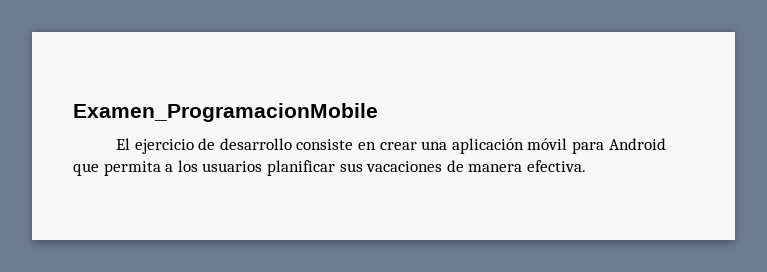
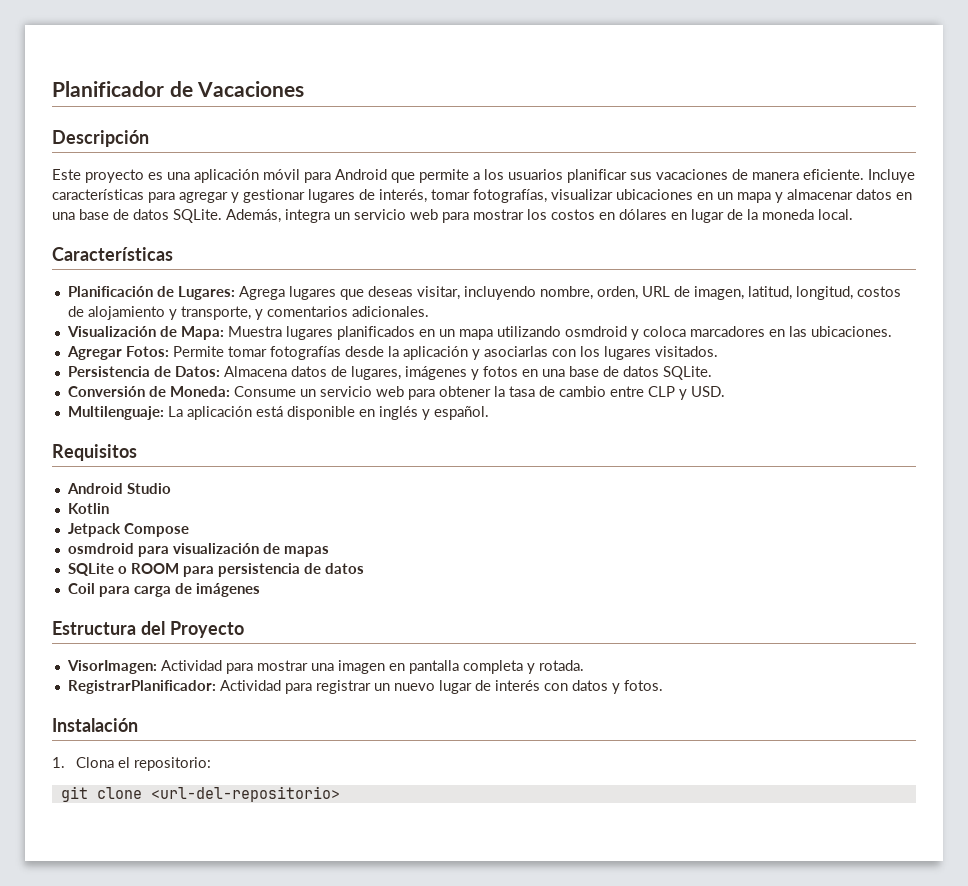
- Examen_ProgramacionMobile
- El ejercicio de desarrollo consiste en crear una aplicación móvil para Android que permita a los usuarios planificar sus vacaciones de manera efectiva.
+ Planificador de Vacaciones
+ Descripción
+ Este proyecto es una aplicación móvil para Android que permite a los usuarios planificar sus vacaciones de manera eficiente. Incluye características para agregar y gestionar lugares de interés, tomar fotografías, visualizar ubicaciones en un mapa y almacenar datos en una base de datos SQLite. Además, integra un servicio web para mostrar los costos en dólares en lugar de la moneda local.
+ Características
+ Planificación de Lugares: Agrega lugares que deseas visitar, incluyendo nombre, orden, URL de imagen, latitud, longitud, costos de alojamiento y transporte, y comentarios adicionales.
+ Visualización de Mapa: Muestra lugares planificados en un mapa utilizando osmdroid y coloca marcadores en las ubicaciones.
+ Agregar Fotos: Permite tomar fotografías desde la aplicación y asociarlas con los lugares visitados.
+ Persistencia de Datos: Almacena datos de lugares, imágenes y fotos en una base de datos SQLite.
+ Conversión de Moneda: Consume un servicio web para obtener la tasa de cambio entre CLP y USD.
+ Multilenguaje: La aplicación está disponible en inglés y español.
+ Requisitos
+ Android Studio
+ Kotlin
+ Jetpack Compose
+ osmdroid para visualización de mapas
+ SQLite o ROOM para persistencia de datos
+ Coil para carga de imágenes
+ Estructura del Proyecto
+ VisorImagen: Actividad para mostrar una imagen en pantalla completa y rotada.
+ RegistrarPlanificador: Actividad para registrar un nuevo lugar de interés con datos y fotos.
+ Instalación
+ 1. Clona el repositorio:
+ git clone <url-del-repositorio>

